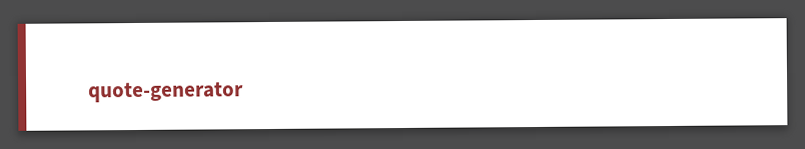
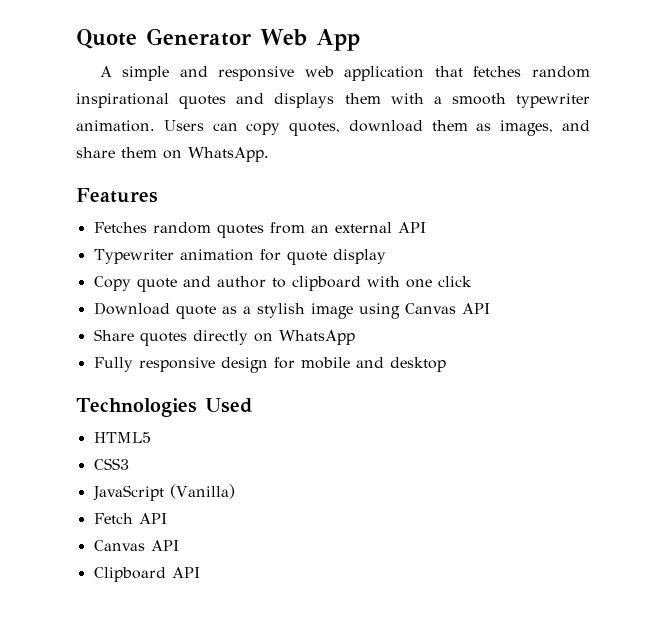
- quote-generator
+ Quote Generator Web App
+ A simple and responsive web application that fetches random inspirational quotes and displays them with a smooth typewriter animation. Users can copy quotes, download them as images, and share them on WhatsApp.
+ Features
+ Fetches random quotes from an external API
+ Typewriter animation for quote display
+ Copy quote and author to clipboard with one click
+ Download quote as a stylish image using Canvas API
+ Share quotes directly on WhatsApp
+ Fully responsive design for mobile and desktop
+ Technologies Used
+ HTML5
+ CSS3
+ JavaScript (Vanilla)
+ Fetch API
+ Canvas API
+ Clipboard API

